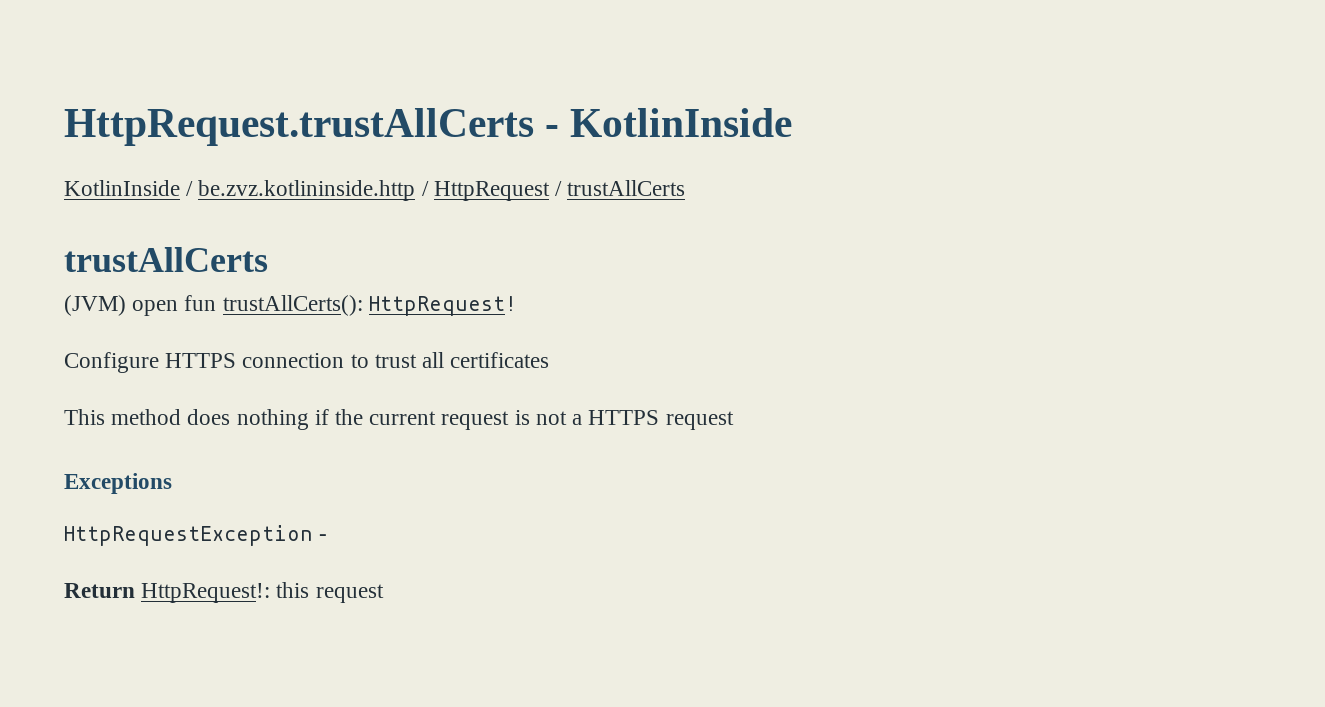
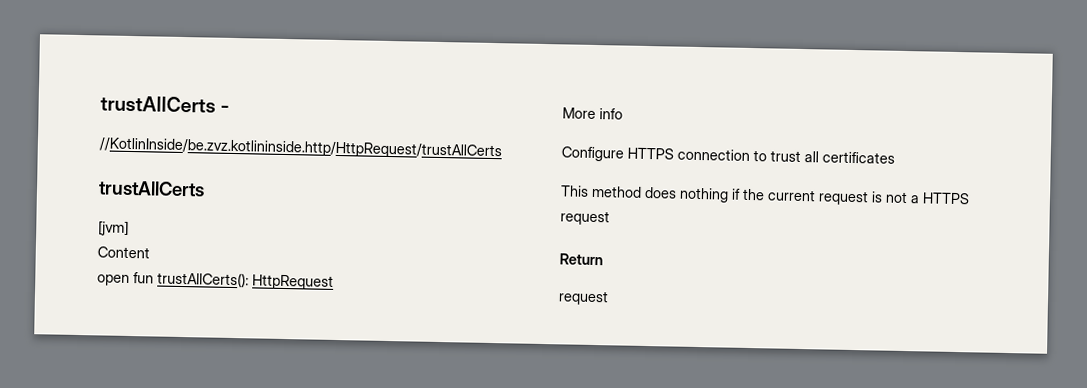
- HttpRequest.trustAllCerts - KotlinInside
- KotlinInside / be.zvz.kotlininside.http / HttpRequest / trustAllCerts
+ trustAllCerts -
+ //KotlinInside/be.zvz.kotlininside.http/HttpRequest/trustAllCerts
  trustAllCerts
- (JVM) open fun trustAllCerts(): HttpRequest!
+ [jvm]
+ Content
+ open fun trustAllCerts(): HttpRequest
+ More info
- Exceptions
- HttpRequestException -
- Return HttpRequest!: this request
+ Return
+ request

